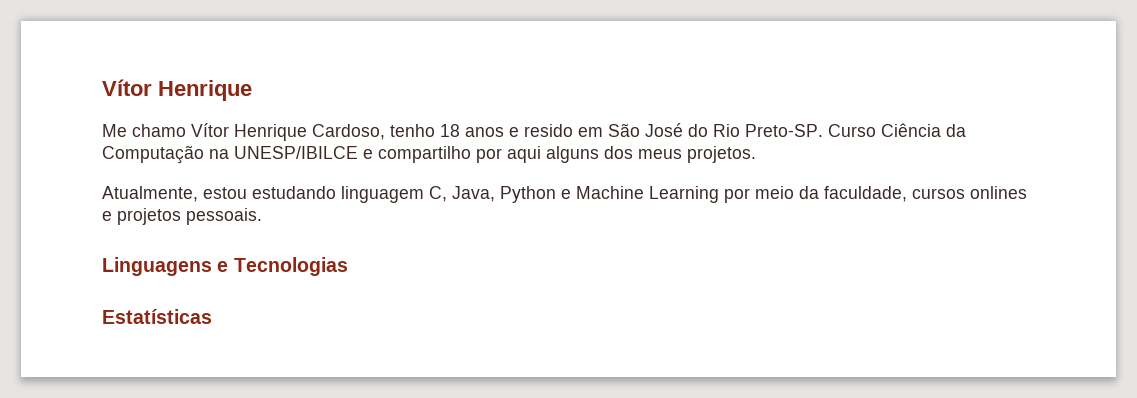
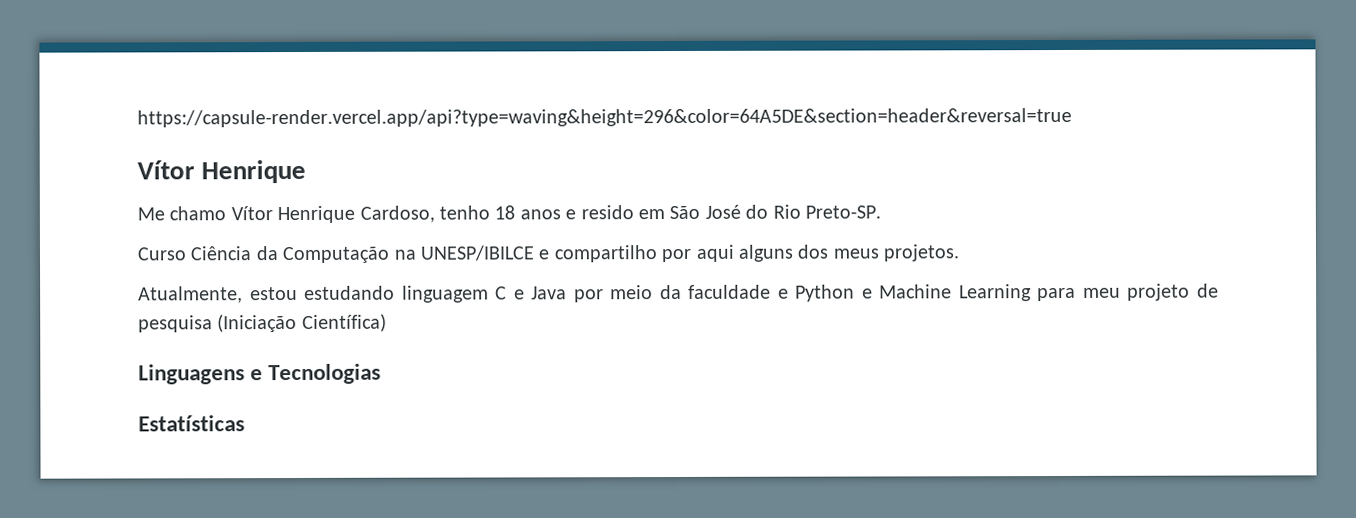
+ https://capsule-render.vercel.app/api?type=waving&height=296&color=64A5DE&section=header&reversal=true
- Me chamo Vítor Henrique Cardoso, tenho 18 anos e resido em São José do Rio Preto-SP. Curso Ciência da Computação na UNESP/IBILCE e compartilho por aqui alguns dos meus projetos.
+ Me chamo Vítor Henrique Cardoso, tenho 18 anos e resido em São José do Rio Preto-SP.
+ Curso Ciência da Computação na UNESP/IBILCE e compartilho por aqui alguns dos meus projetos.
- Atualmente, estou estudando linguagem C, Java, Python e Machine Learning por meio da faculdade, cursos onlines e projetos pessoais.
+ Atualmente, estou estudando linguagem C e Java por meio da faculdade e Python e Machine Learning para meu projeto de pesquisa (Iniciação Científica)

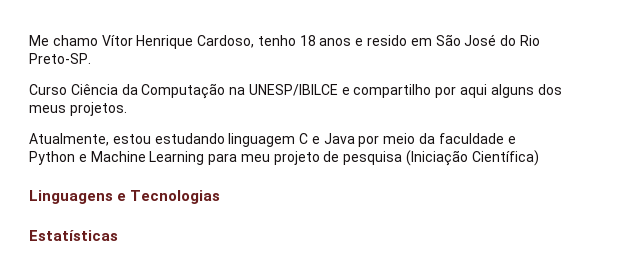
- https://capsule-render.vercel.app/api?type=waving&height=296&color=64A5DE&section=header&reversal=true
- Vítor Henrique

